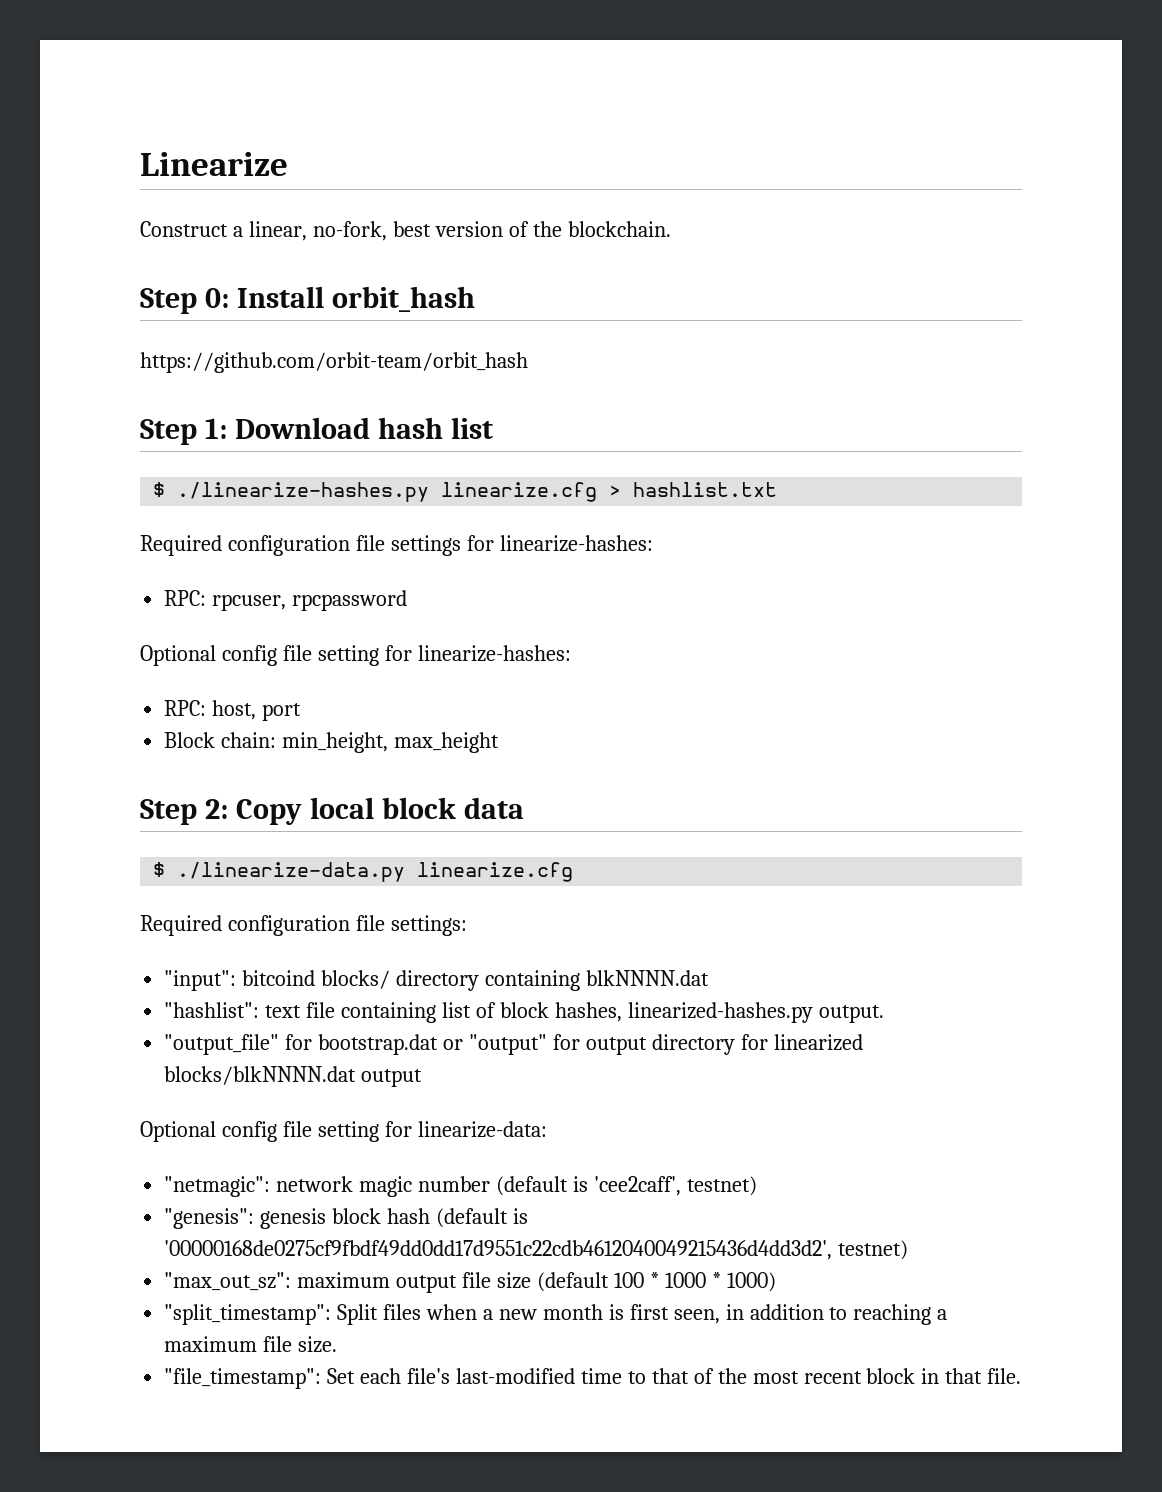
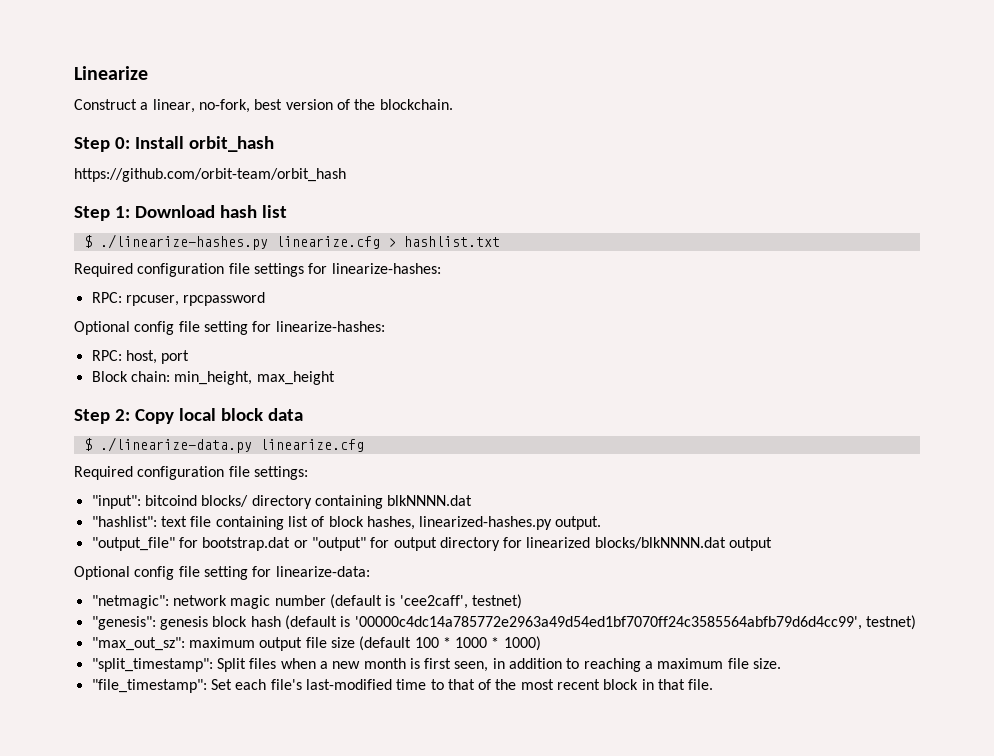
- "genesis": genesis block hash (default is '00000168de0275cf9fbdf49dd0dd17d9551c22cdb4612040049215436d4dd3d2', testnet)
+ "genesis": genesis block hash (default is '00000c4dc14a785772e2963a49d54ed1bf7070ff24c3585564abfb79d6d4cc99', testnet)

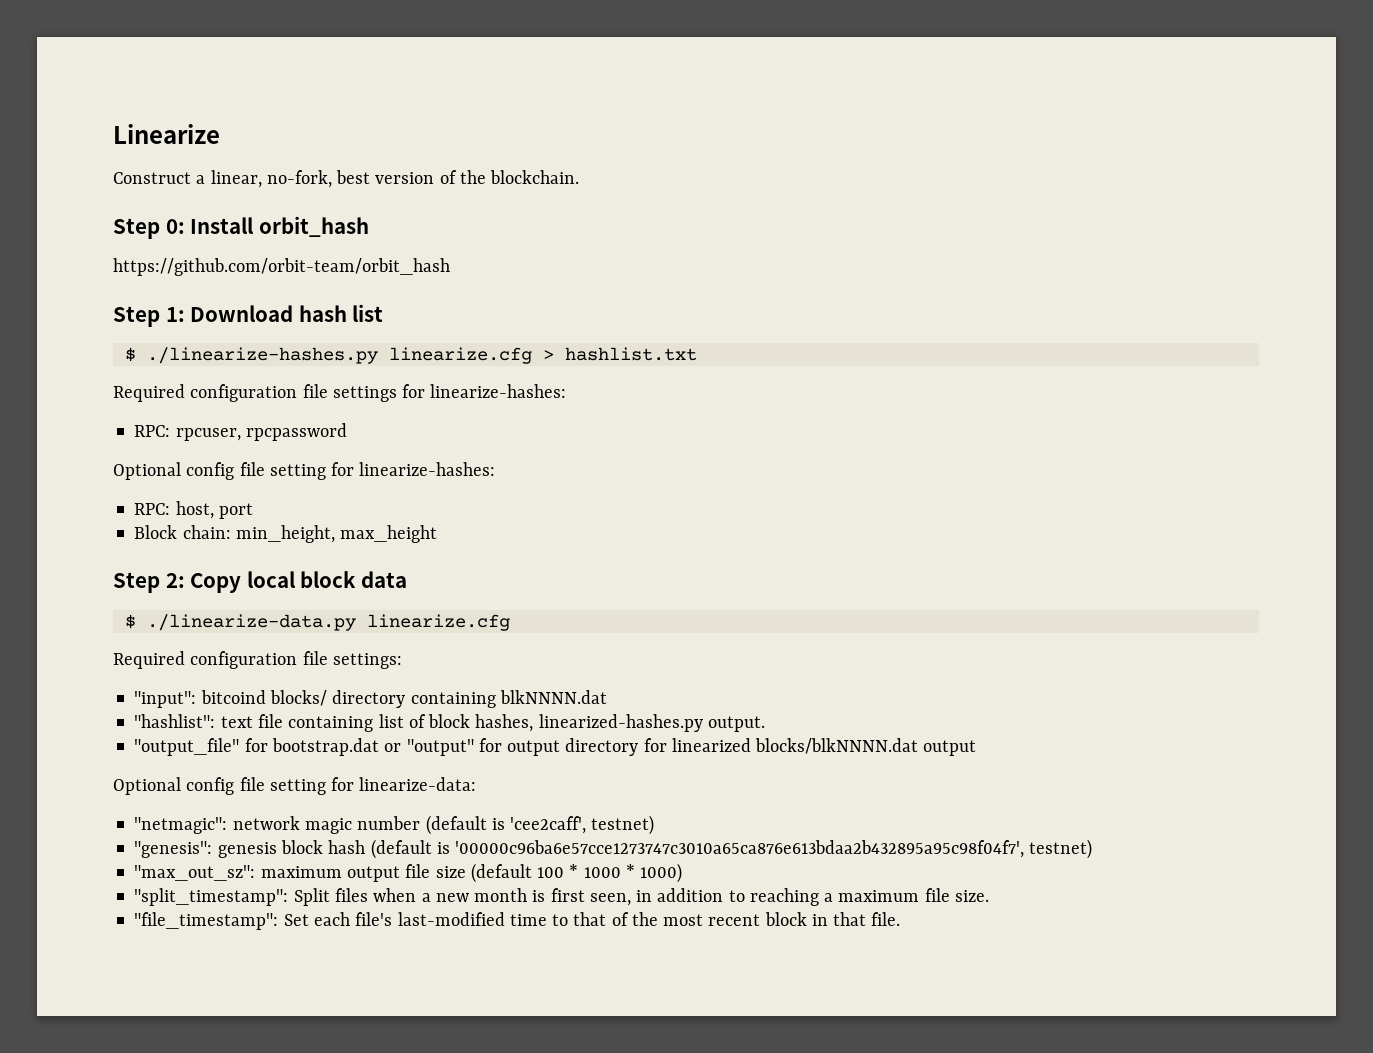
- "genesis": genesis block hash (default is '00000c4dc14a785772e2963a49d54ed1bf7070ff24c3585564abfb79d6d4cc99', testnet)
+ "genesis": genesis block hash (default is '00000c96ba6e57cce1273747c3010a65ca876e613bdaa2b432895a95c98f04f7', testnet)

